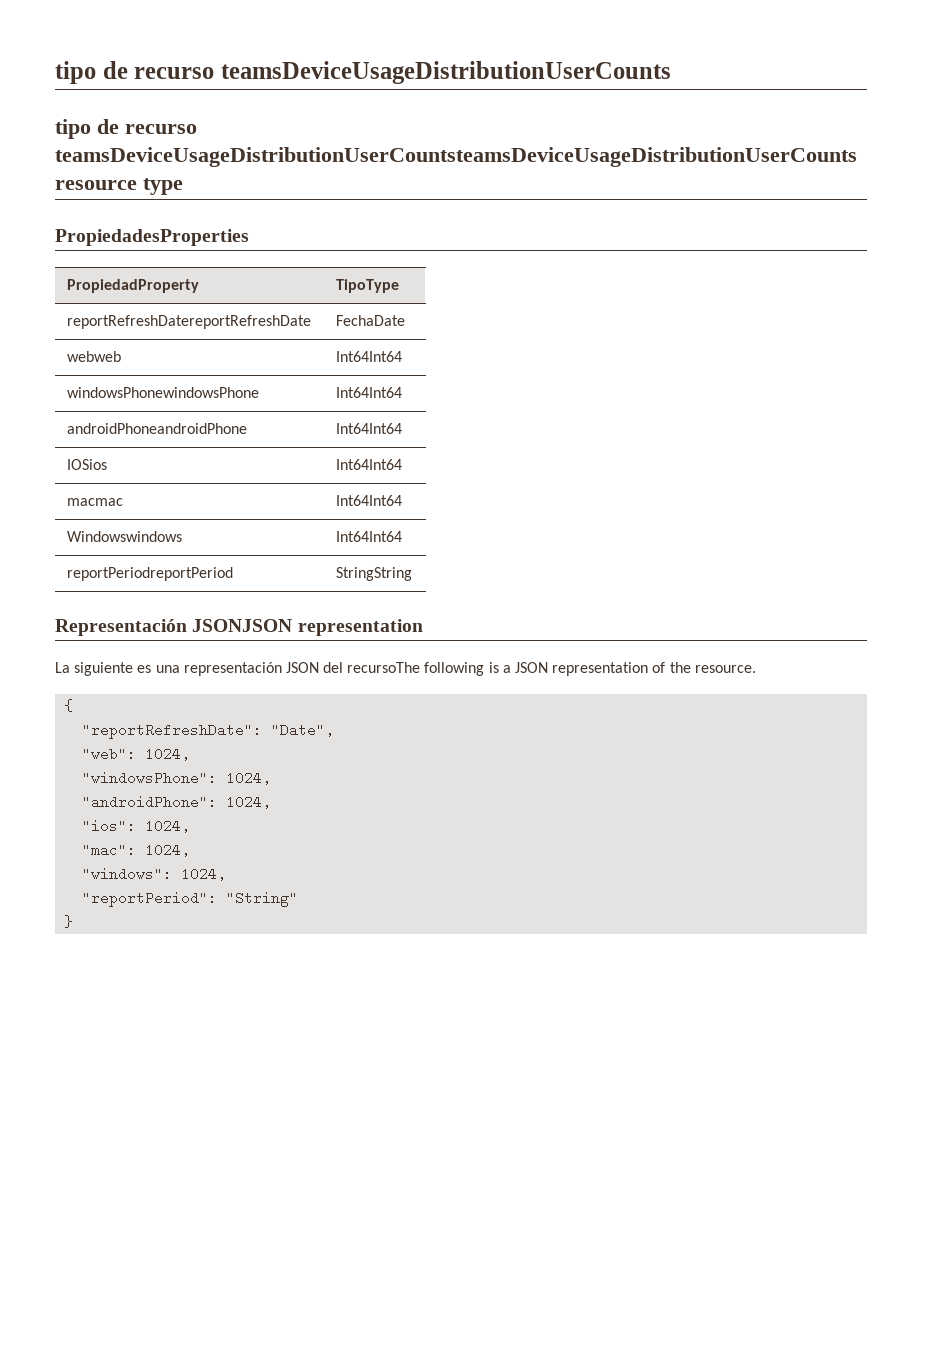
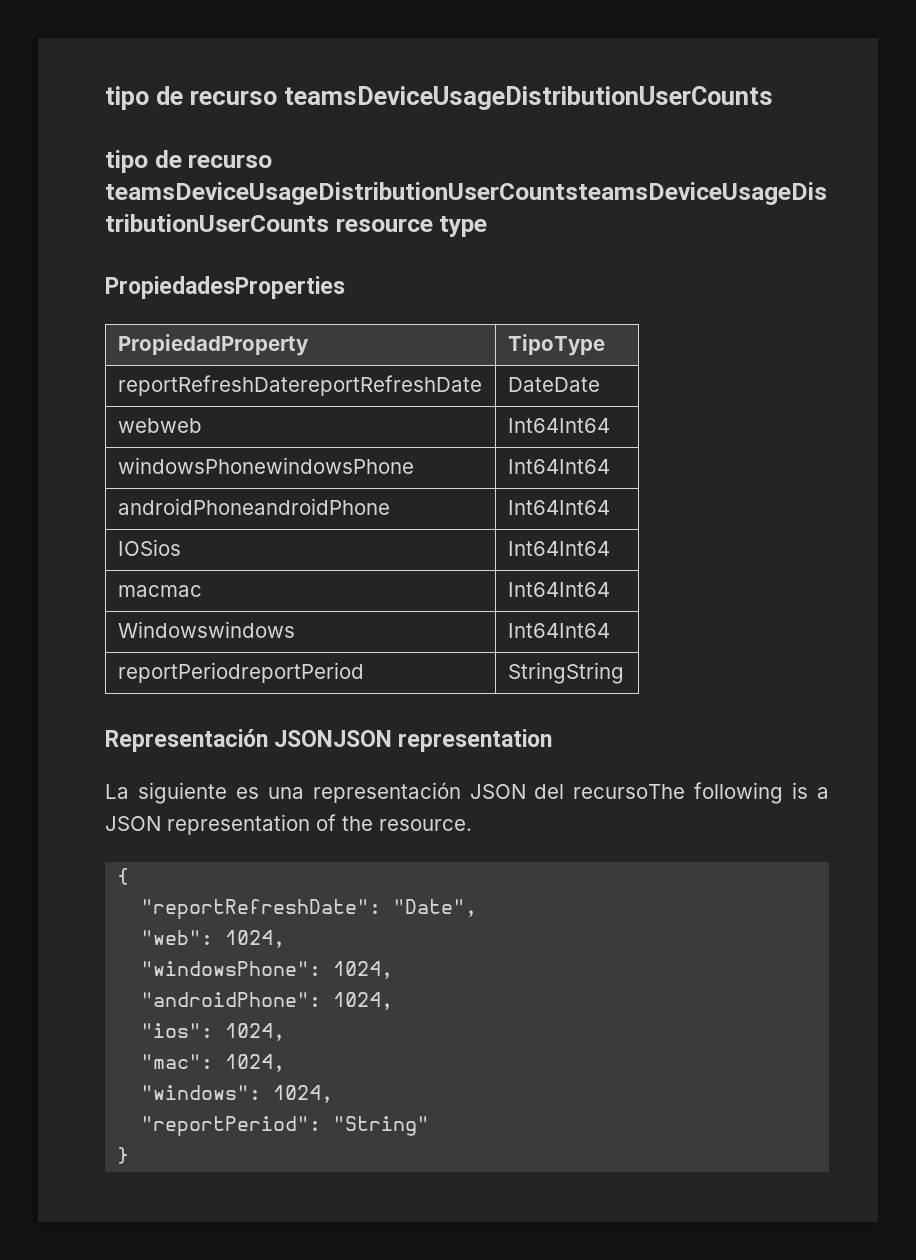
- reportRefreshDatereportRefreshDate | FechaDate
+ reportRefreshDatereportRefreshDate | DateDate

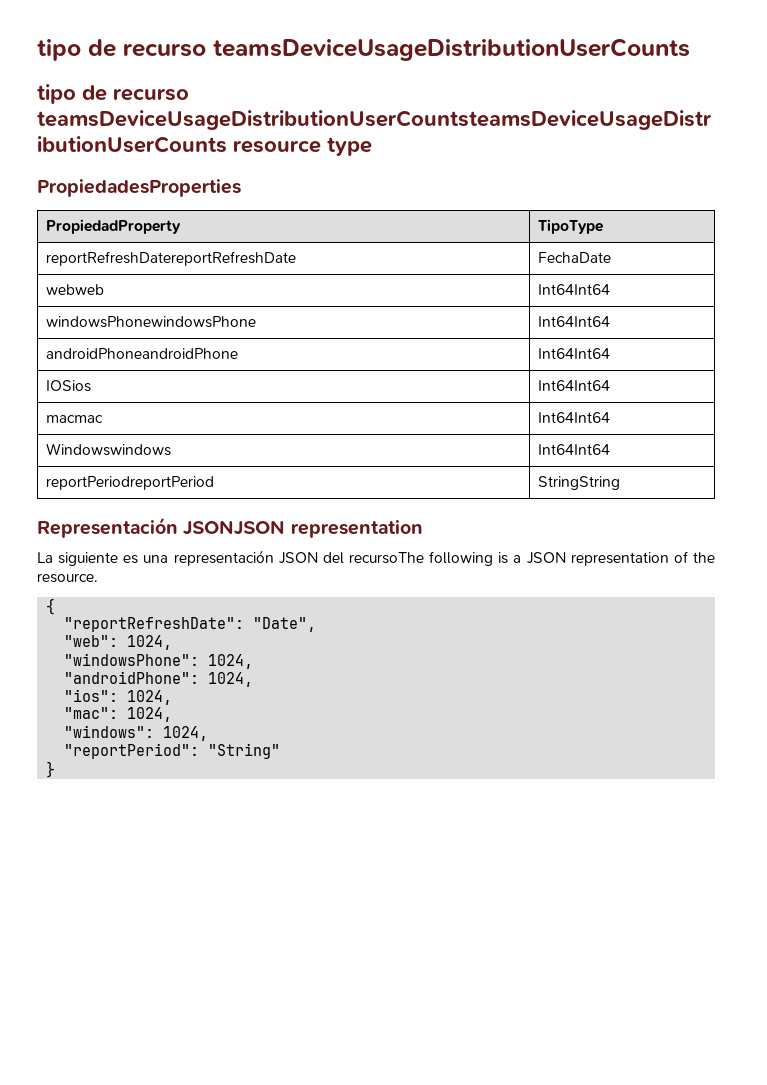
- reportRefreshDatereportRefreshDate | DateDate
+ reportRefreshDatereportRefreshDate | FechaDate

